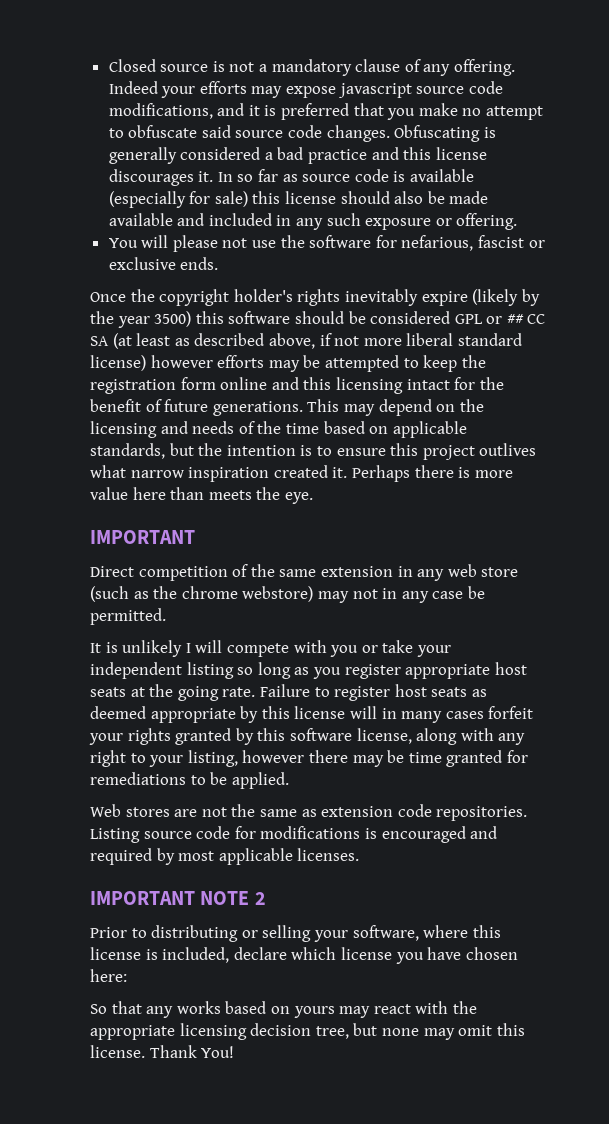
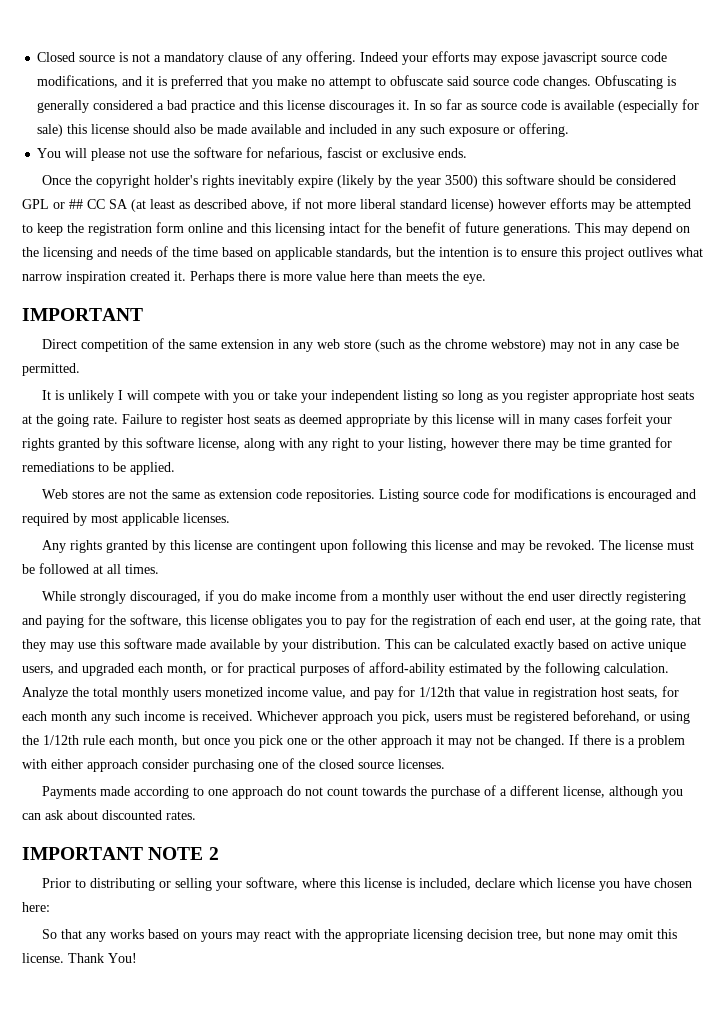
+ Any rights granted by this license are contingent upon following this license and may be revoked. The license must be followed at all times.
+ While strongly discouraged, if you do make income from a monthly user without the end user directly registering and paying for the software, this license obligates you to pay for the registration of each end user, at the going rate, that they may use this software made available by your distribution. This can be calculated exactly based on active unique users, and upgraded each month, or for practical purposes of afford-ability estimated by the following calculation. Analyze the total monthly users monetized income value, and pay for 1/12th that value in registration host seats, for each month any such income is received. Whichever approach you pick, users must be registered beforehand, or using the 1/12th rule each month, but once you pick one or the other approach it may not be changed. If there is a problem with either approach consider purchasing one of the closed source licenses.
+ Payments made according to one approach do not count towards the purchase of a different license, although you can ask about discounted rates.

